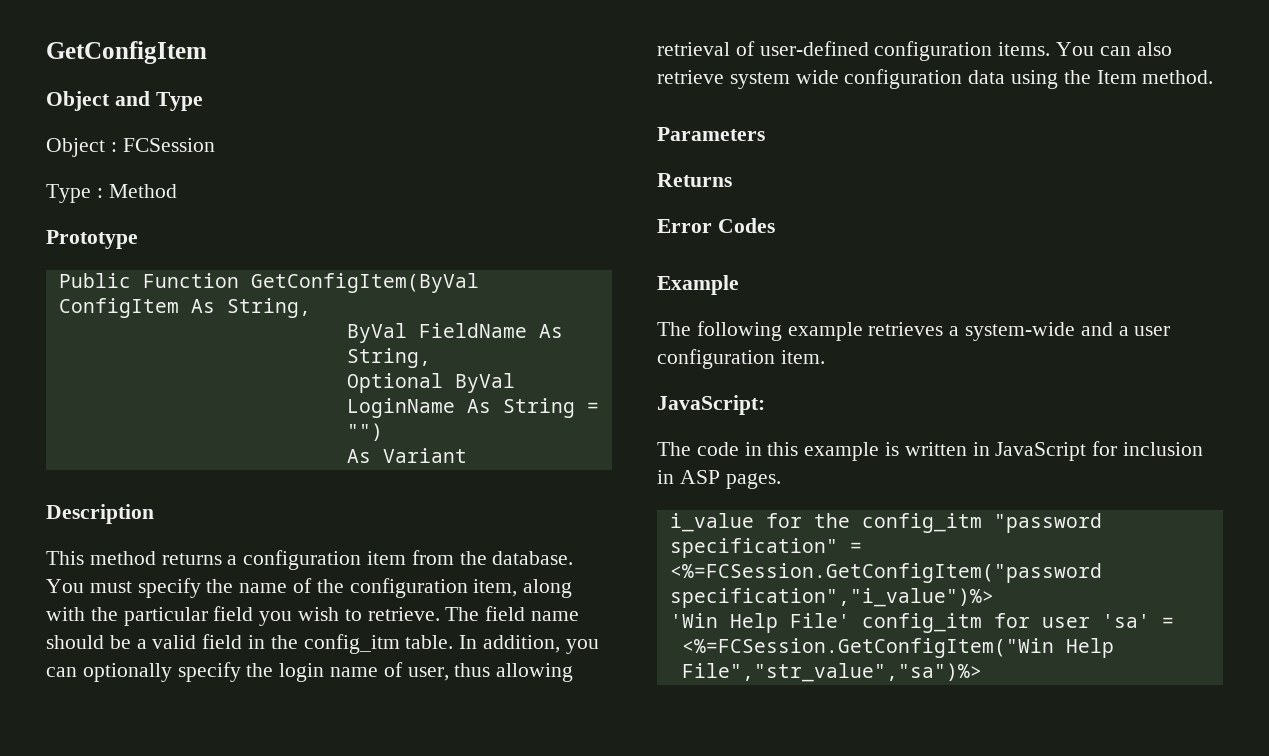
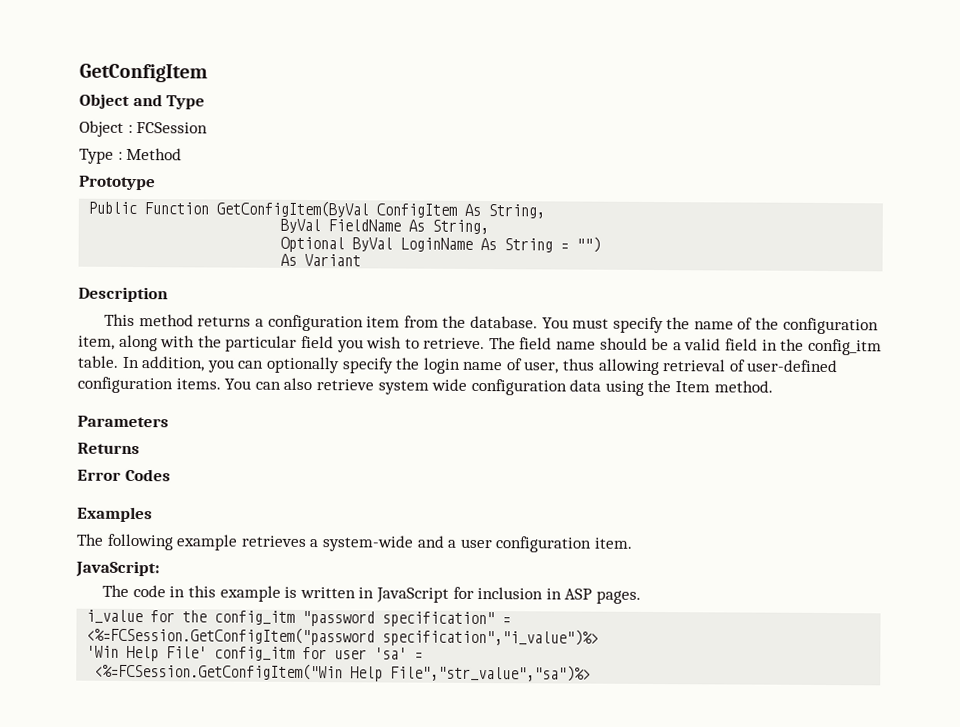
- Example
+ Examples

